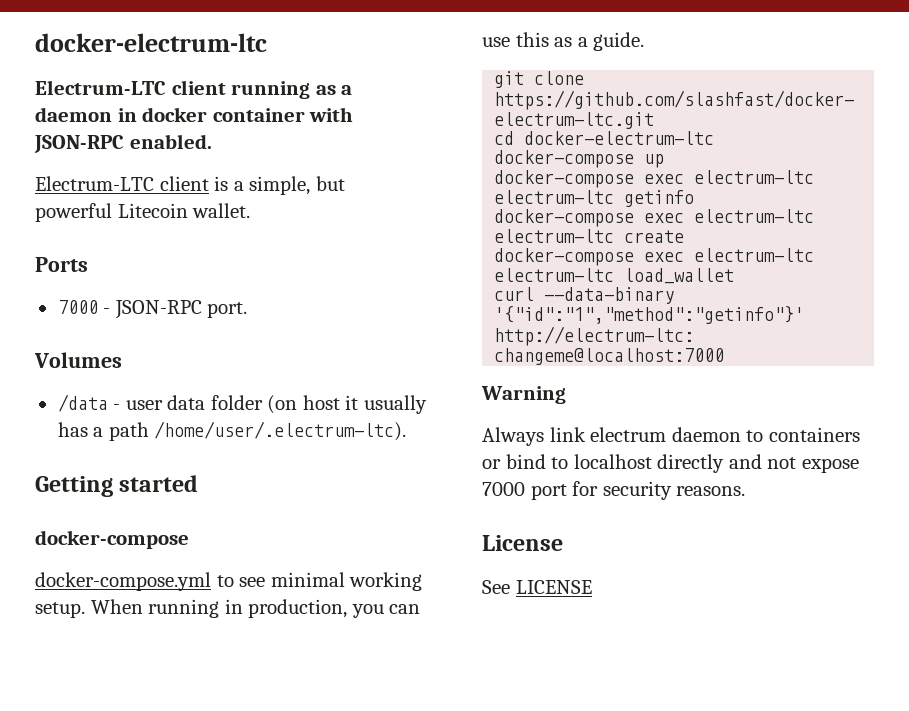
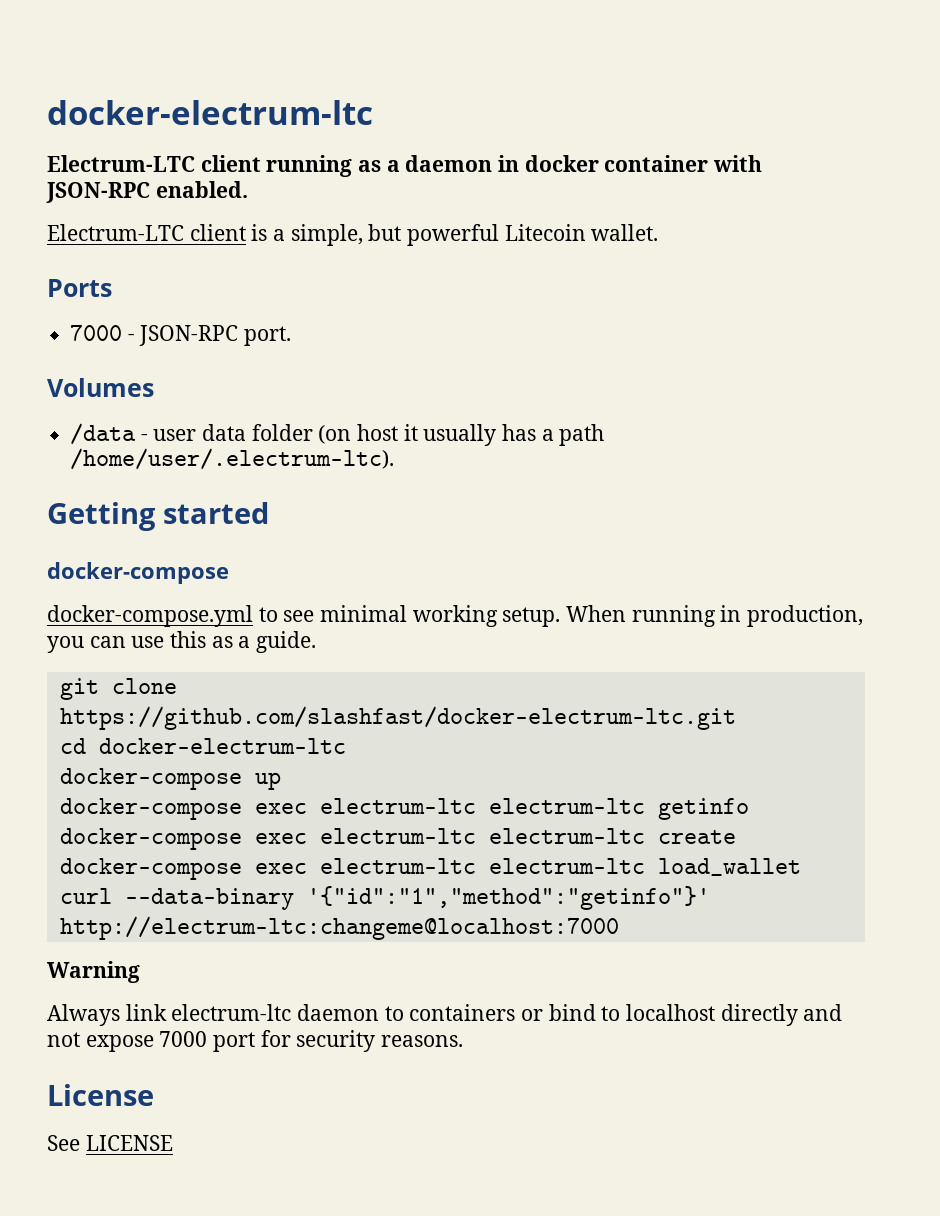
- Always link electrum daemon to containers or bind to localhost directly and not expose 7000 port for security reasons.
+ Always link electrum-ltc daemon to containers or bind to localhost directly and not expose 7000 port for security reasons.

